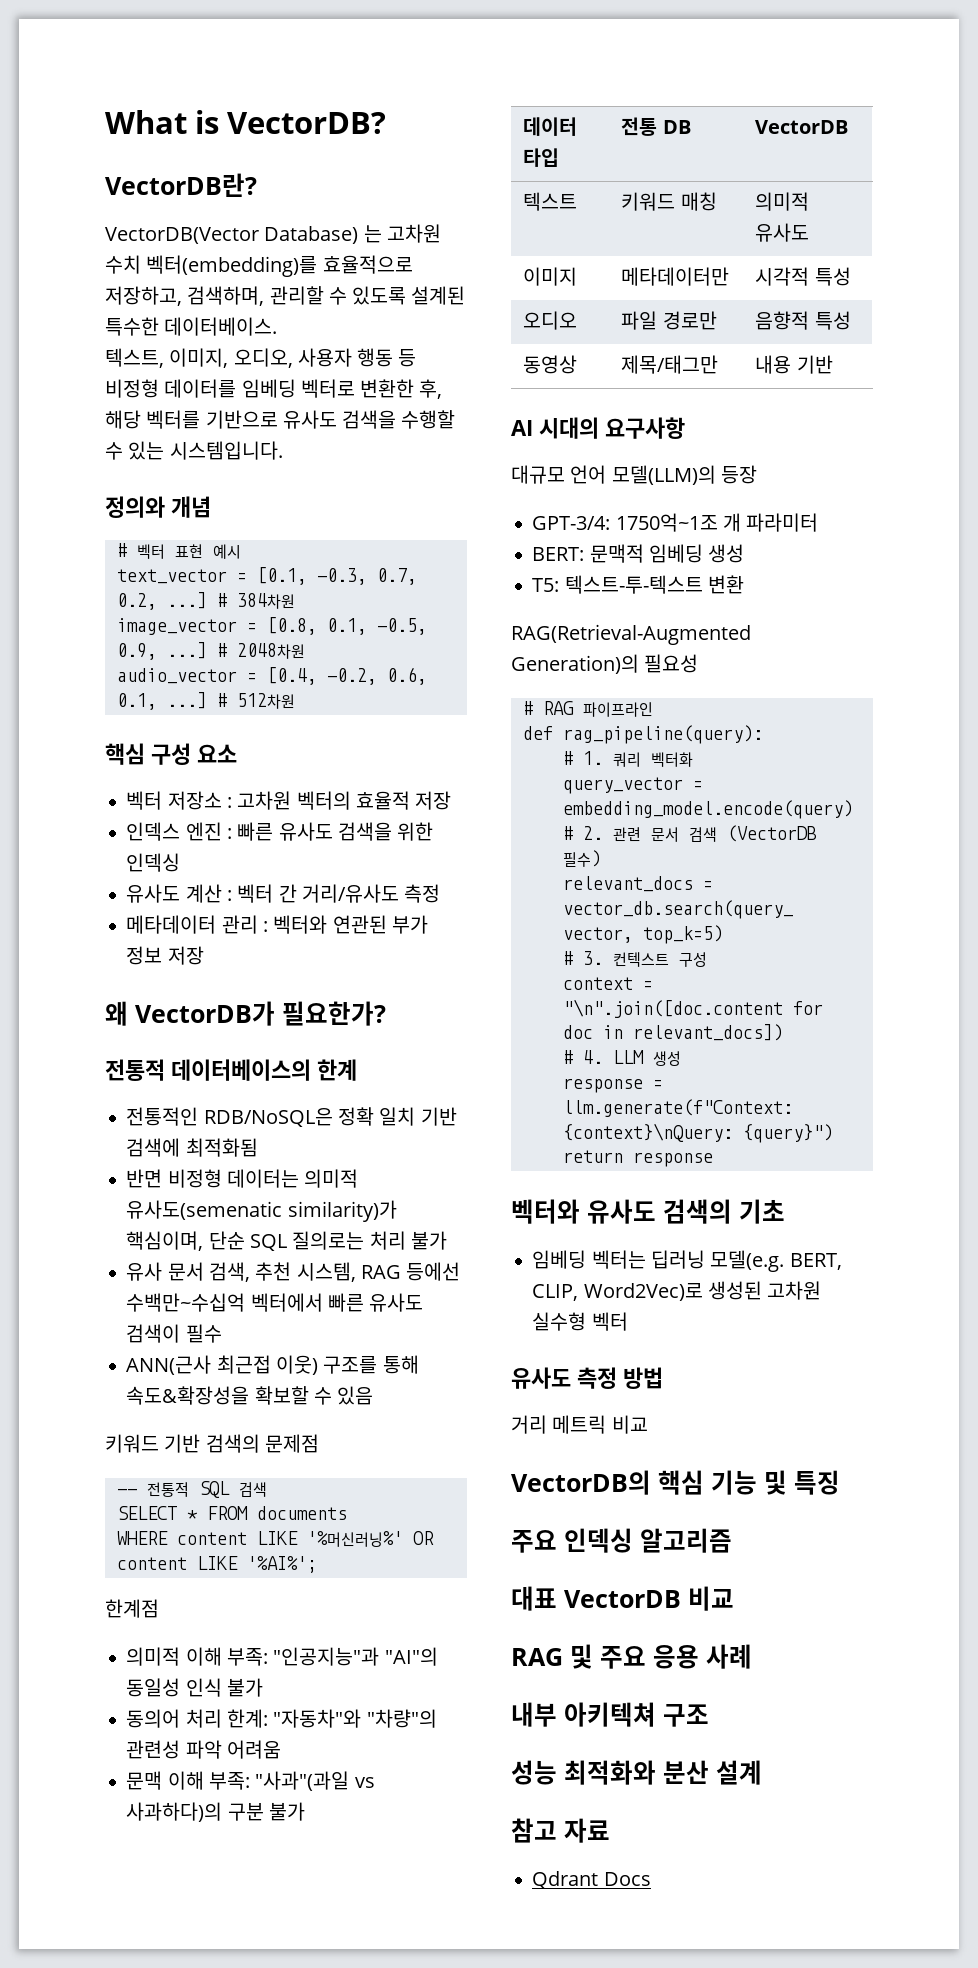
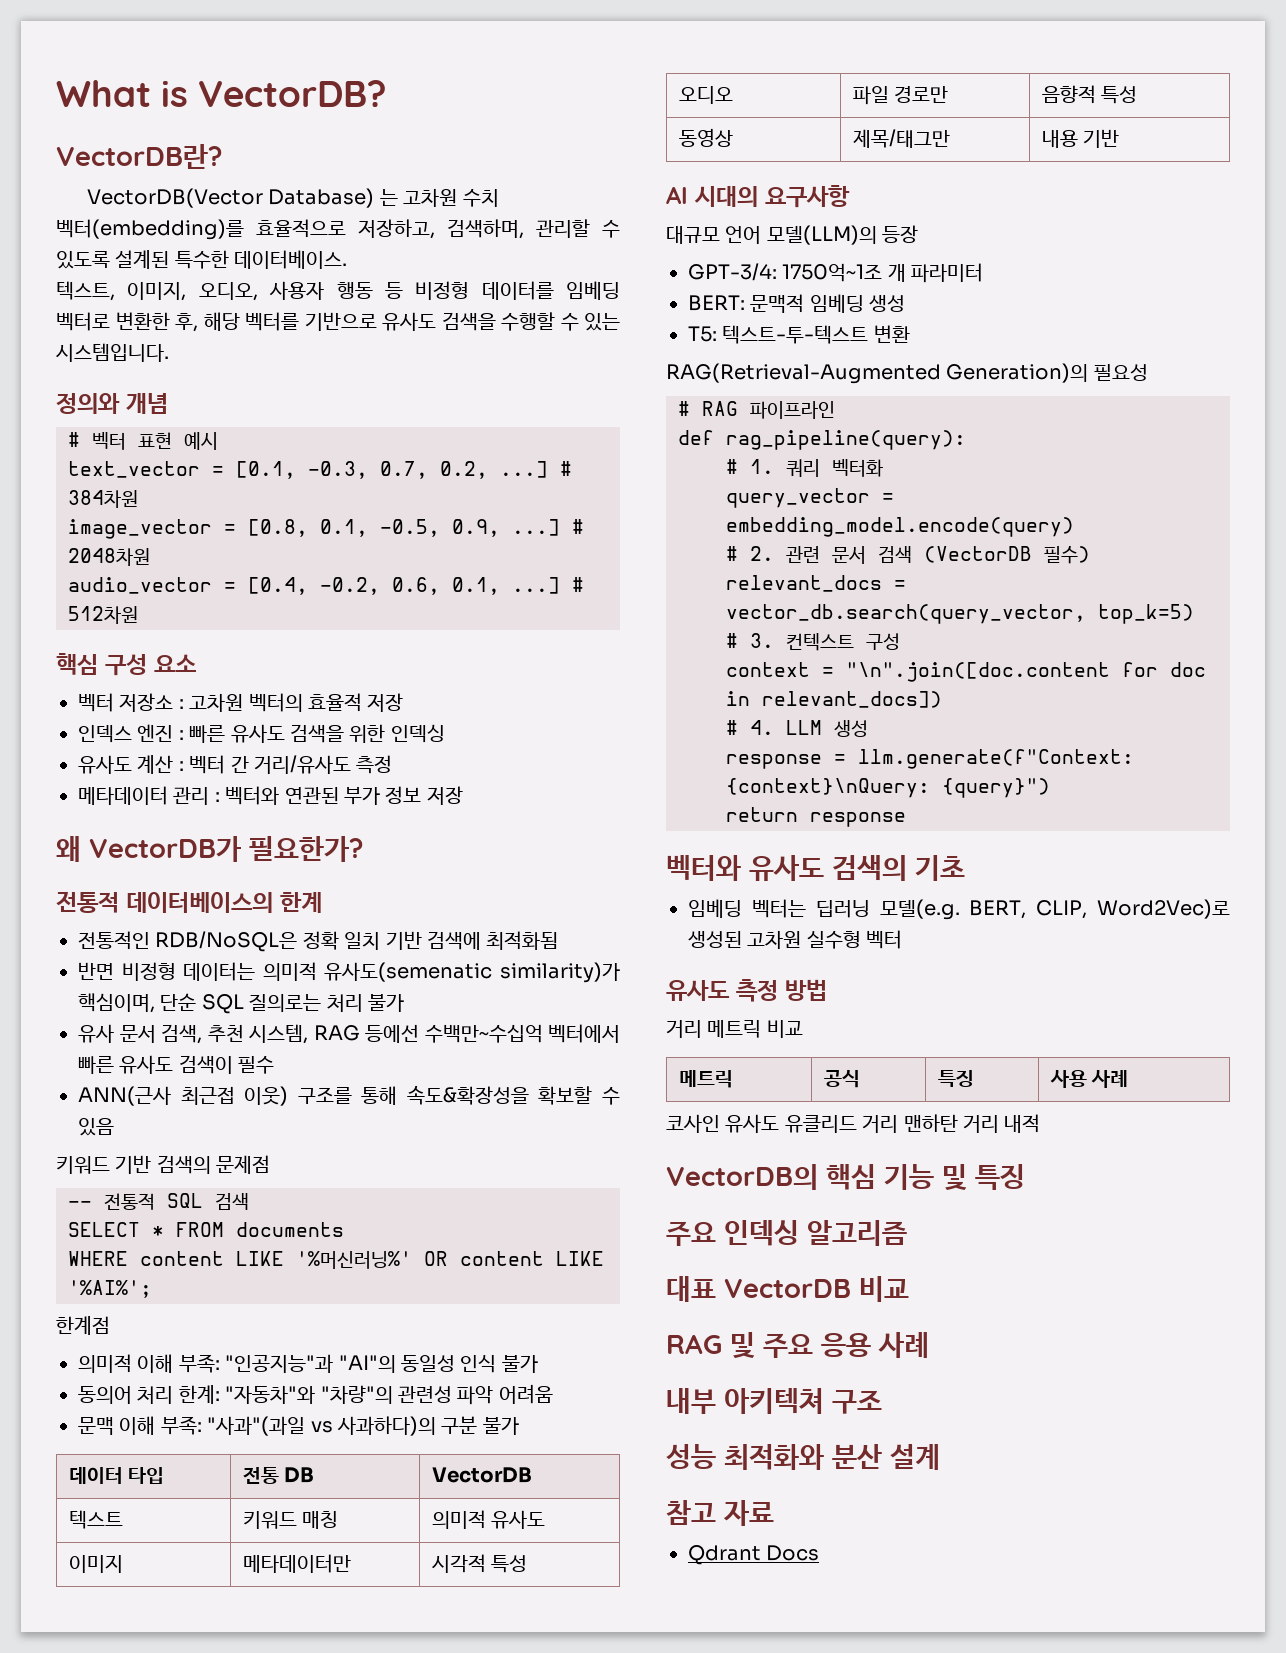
+ 메트릭 | 공식 | 특징 | 사용 사례
+ 코사인 유사도 유클리드 거리 맨하탄 거리 내적

